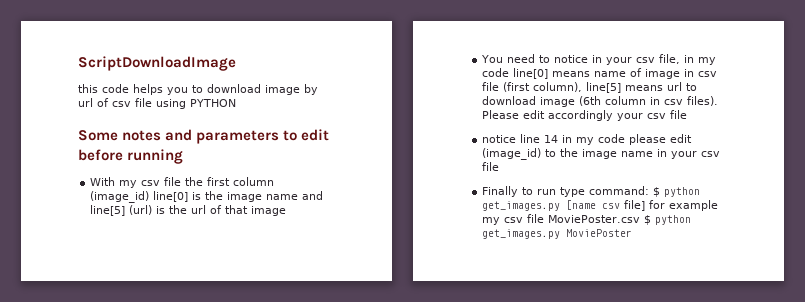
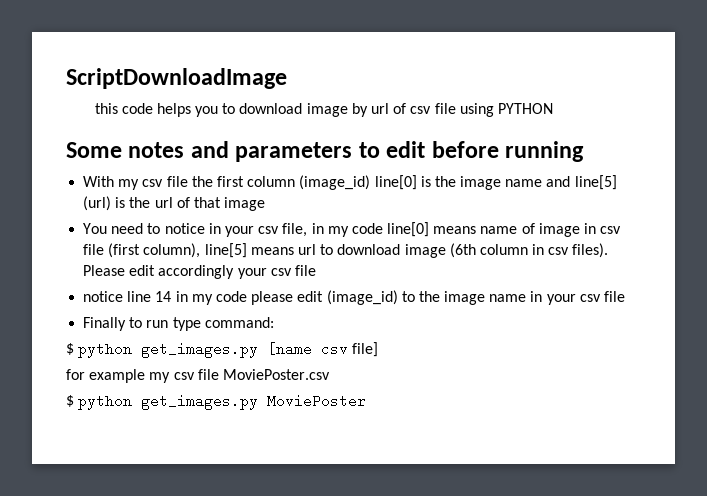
- Finally to run type command: $ python get_images.py [name csv file] for example my csv file MoviePoster.csv $ python get_images.py MoviePoster
+ Finally to run type command:
+ $ python get_images.py [name csv file]
+ for example my csv file MoviePoster.csv
+ $ python get_images.py MoviePoster

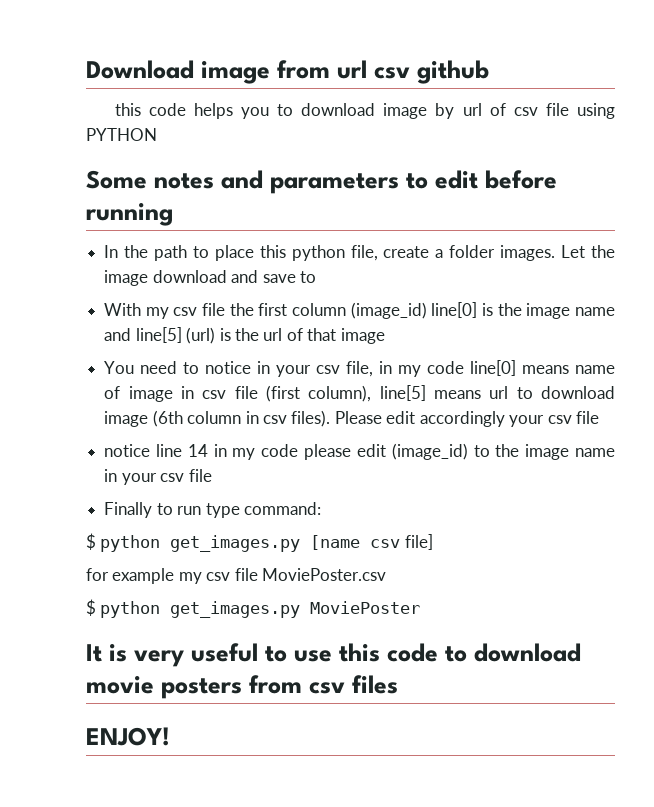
- ScriptDownloadImage
+ Download image from url csv github
+ In the path to place this python file, create a folder images. Let the image download and save to
+ It is very useful to use this code to download movie posters from csv files
+ ENJOY!

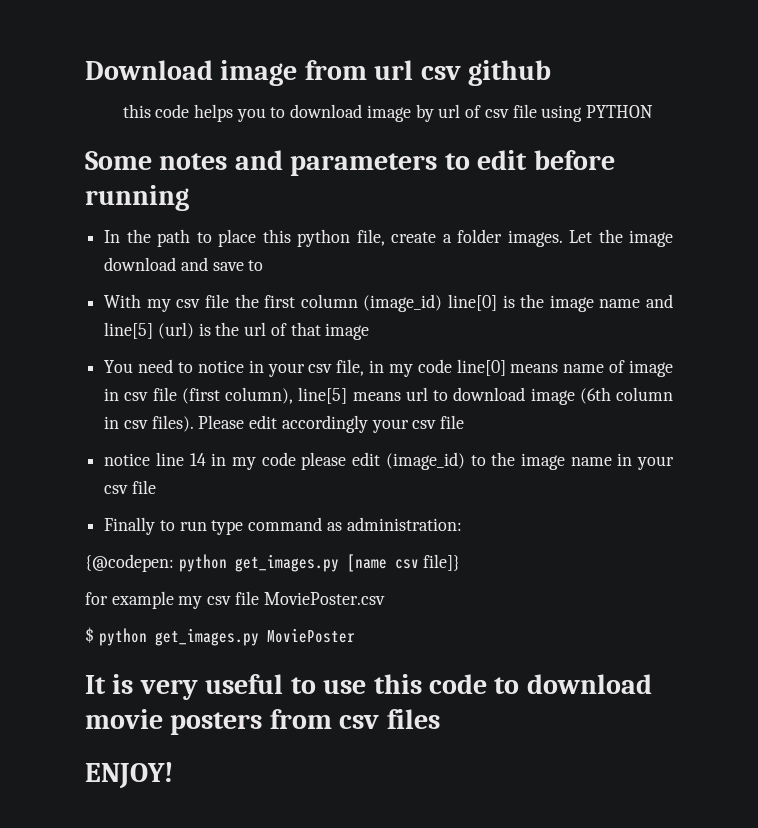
- Finally to run type command:
- $ python get_images.py [name csv file]
+ Finally to run type command as administration:
+ {@codepen: python get_images.py [name csv file]}

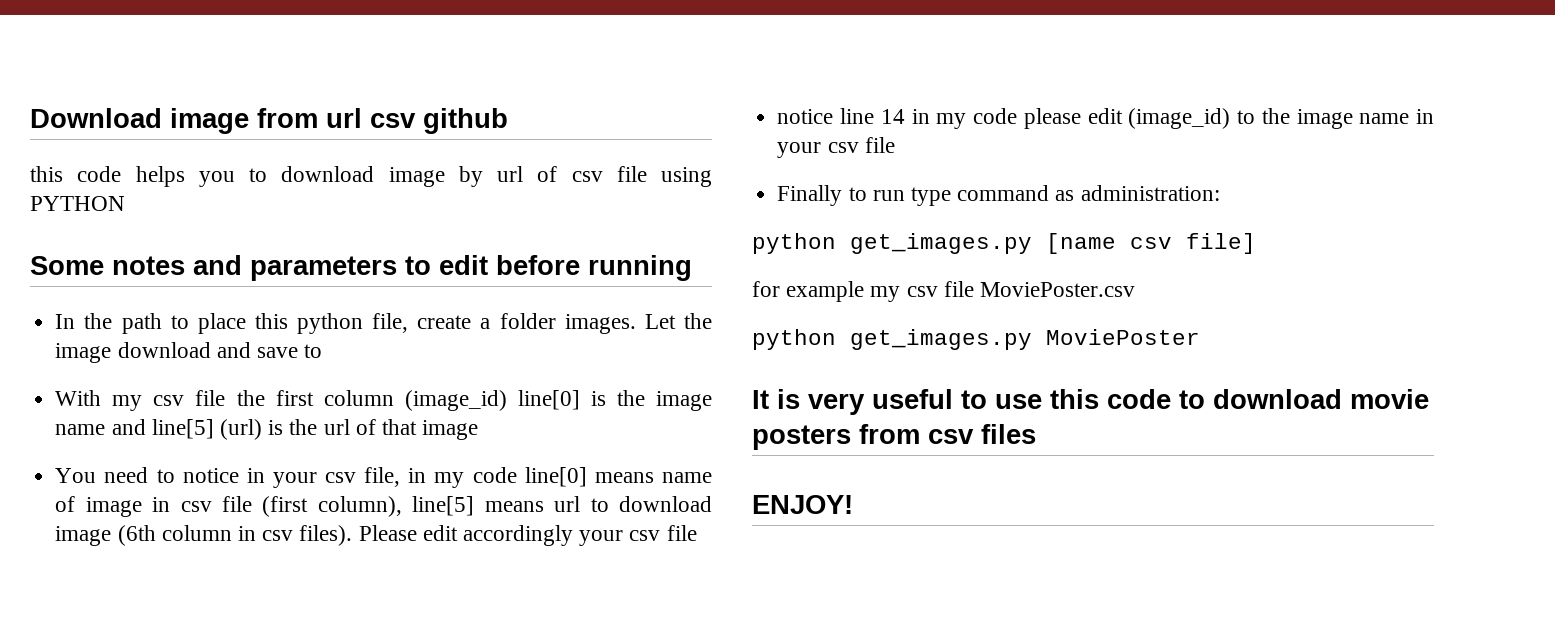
- {@codepen: python get_images.py [name csv file]}
+ python get_images.py [name csv file]
- $ python get_images.py MoviePoster
+ python get_images.py MoviePoster

